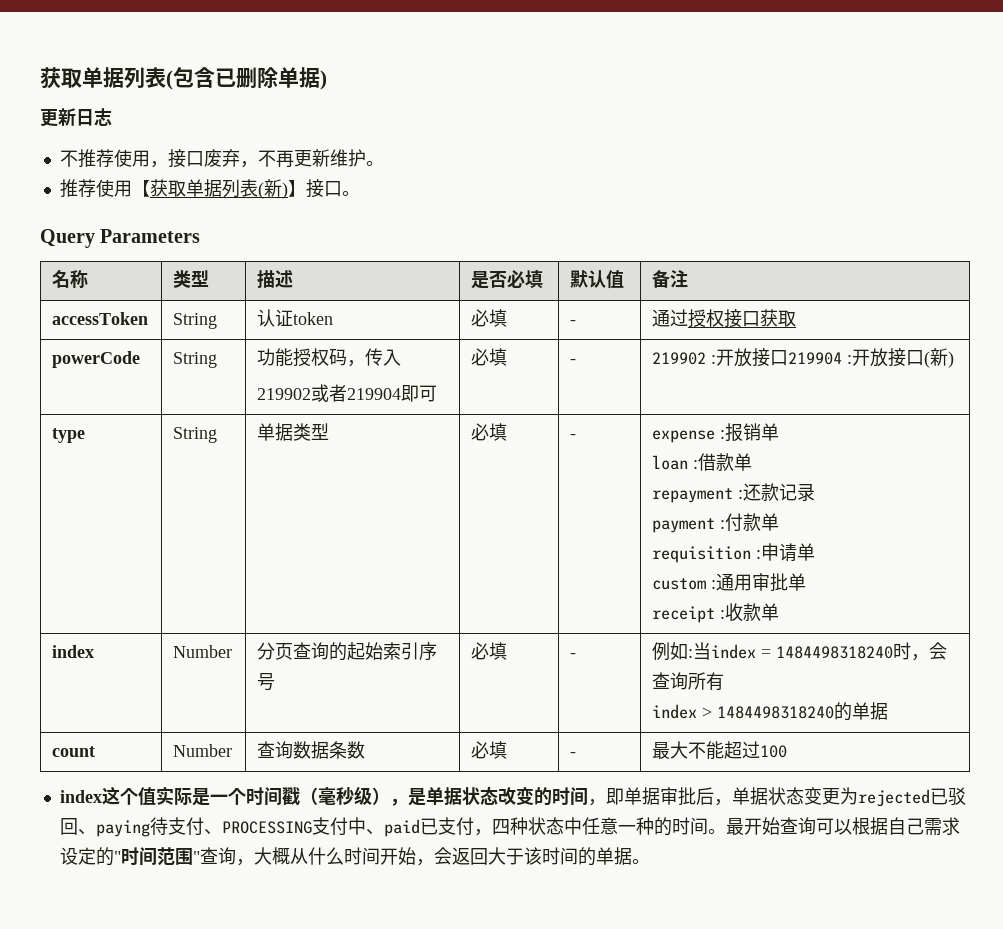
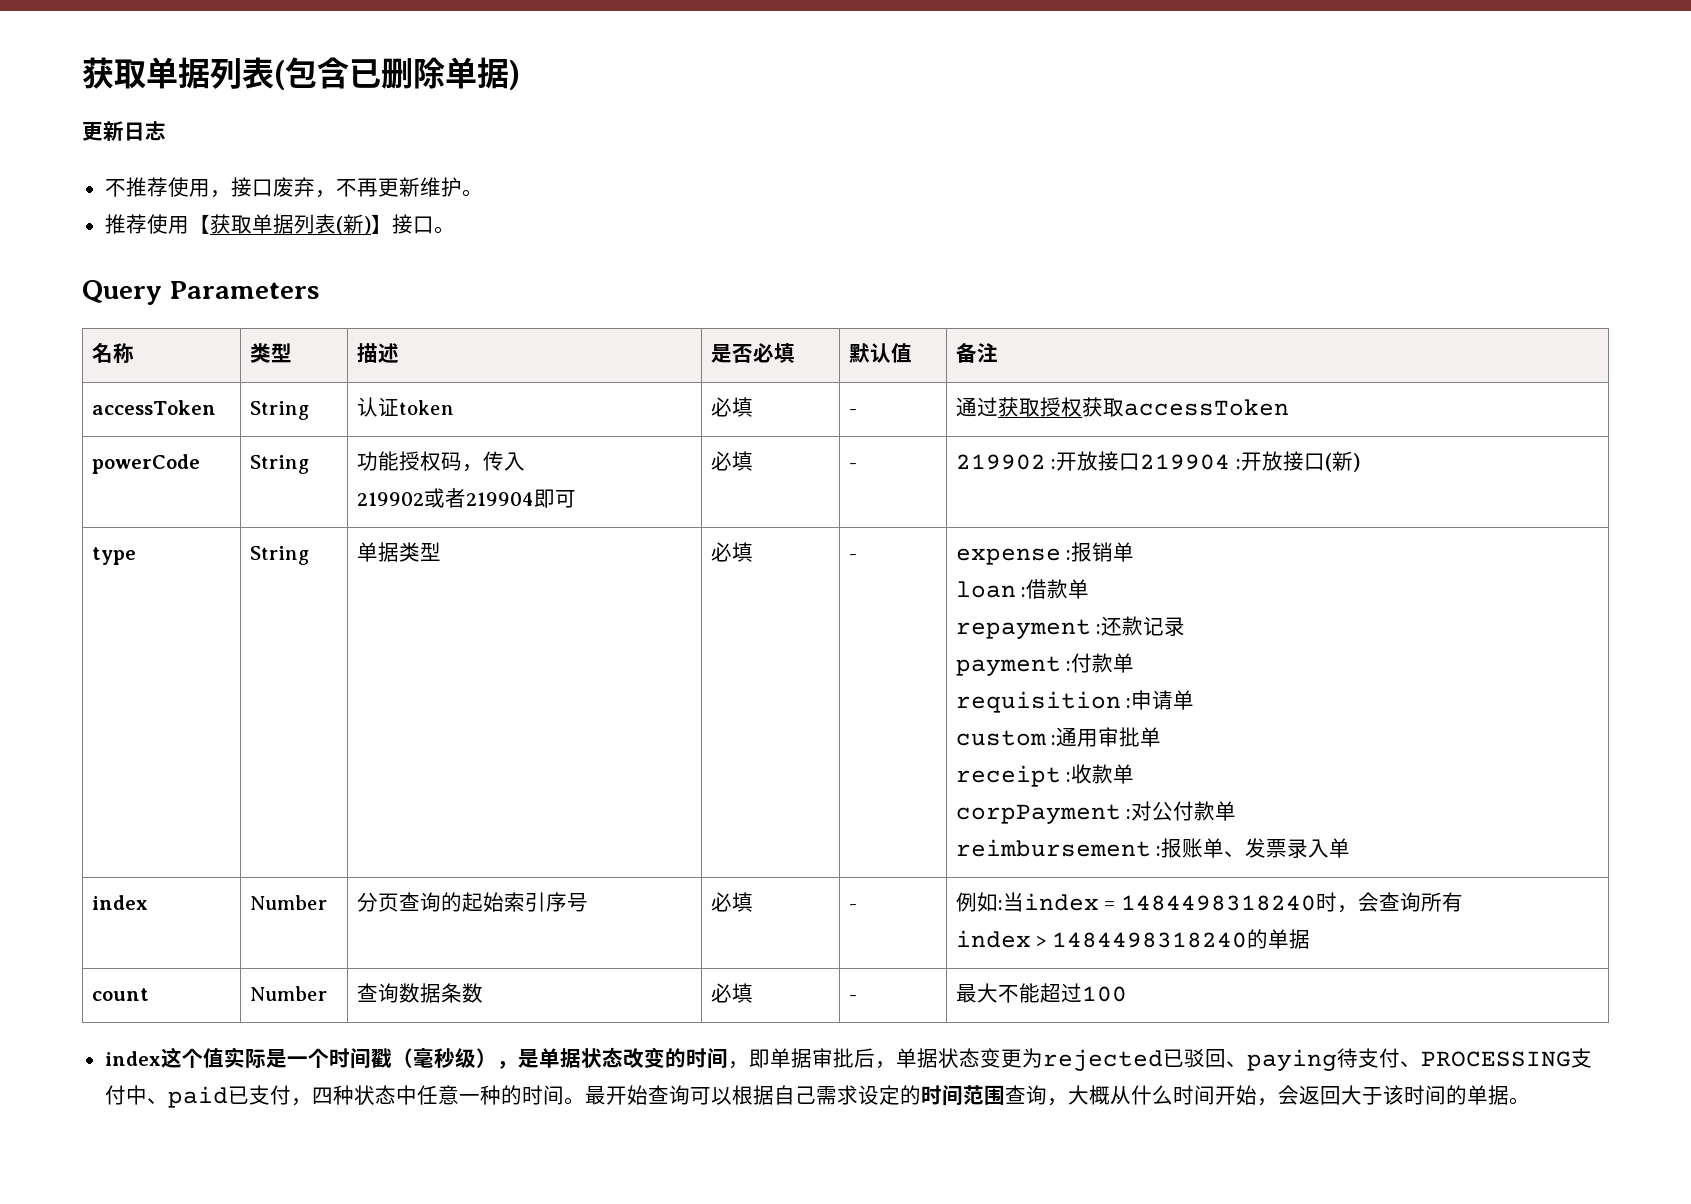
- accessToken | String | 认证token | 必填 | - | 通过授权接口获取
+ accessToken | String | 认证token | 必填 | - | 通过获取授权获取accessToken
+ corpPayment :对公付款单
+ reimbursement :报账单、发票录入单
- 最开始查询可以根据自己需求设定的"时间范围"查询，大概从什么时间开始，会返回大于该时间的单据。
+ 最开始查询可以根据自己需求设定的时间范围查询，大概从什么时间开始，会返回大于该时间的单据。

